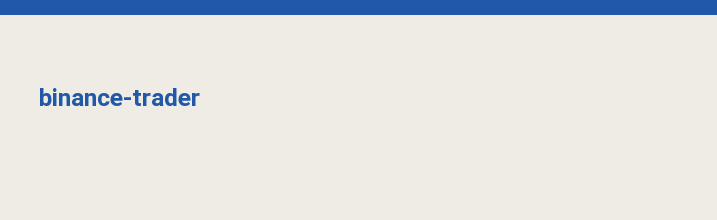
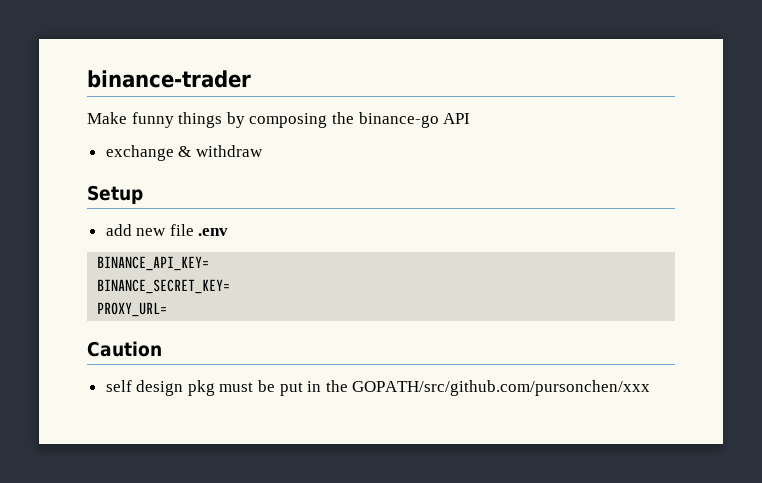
+ Make funny things by composing the binance-go API
+ exchange & withdraw
+ Setup
+ add new file .env
+ BINANCE_API_KEY=
+ BINANCE_SECRET_KEY=
+ PROXY_URL=
+ Caution
+ self design pkg must be put in the GOPATH/src/github.com/pursonchen/xxx

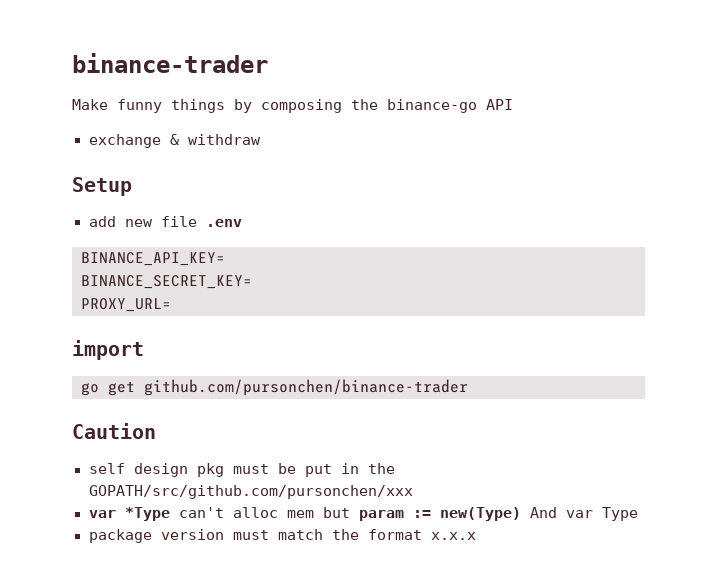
+ import
+ go get github.com/pursonchen/binance-trader
+ var *Type can't alloc mem but param := new(Type) And var Type
+ package version must match the format x.x.x

